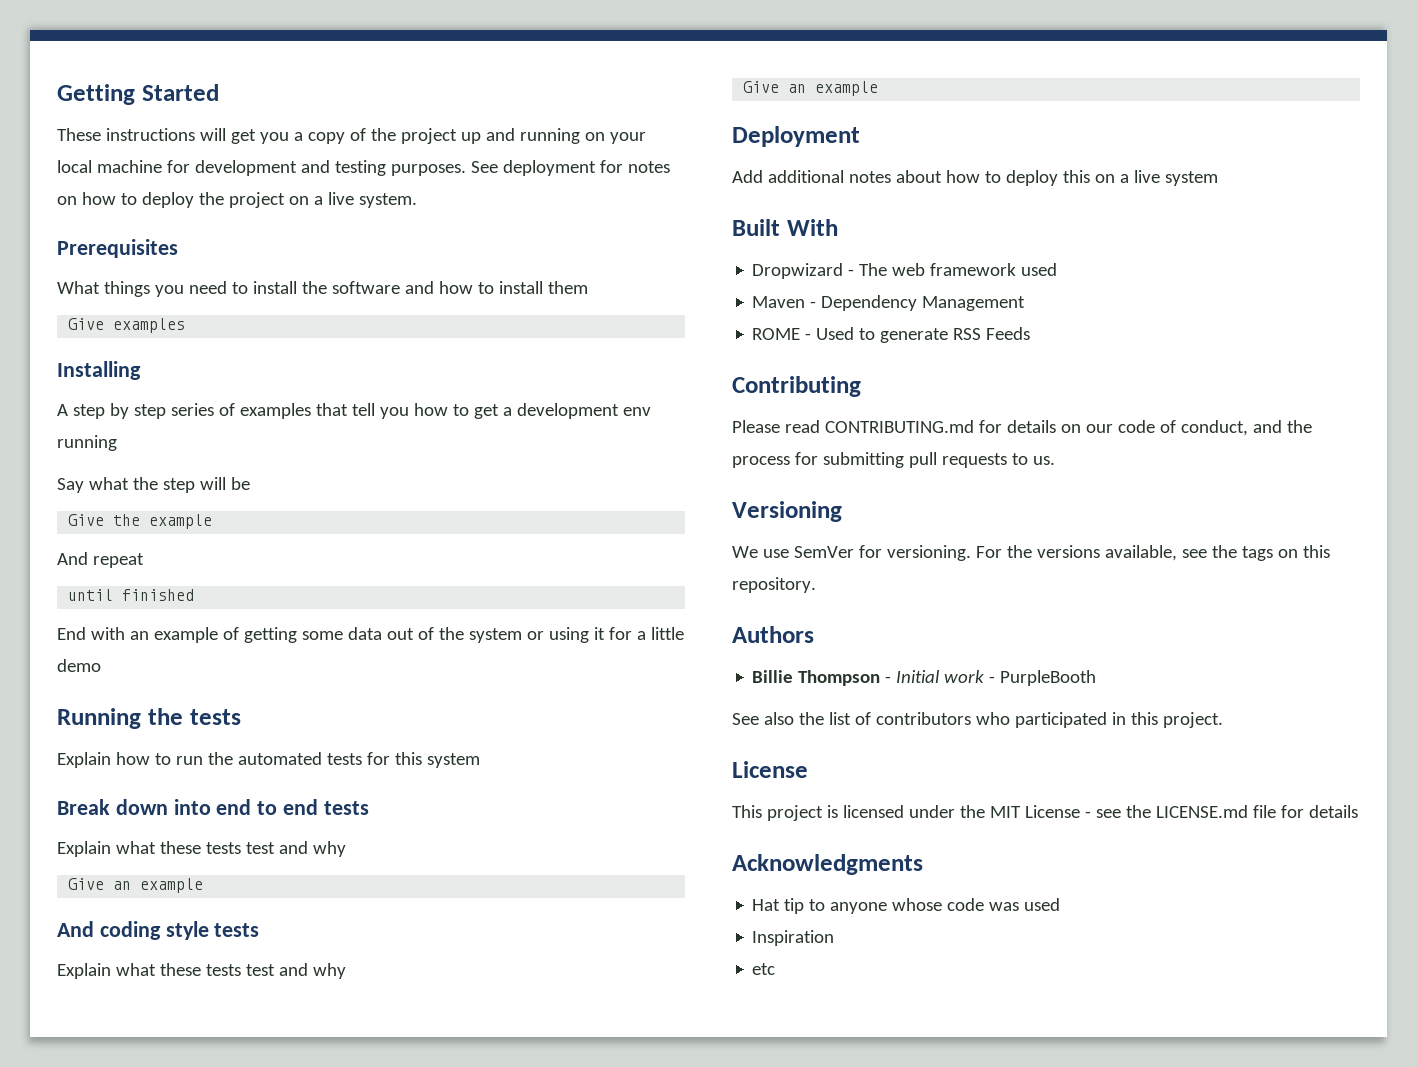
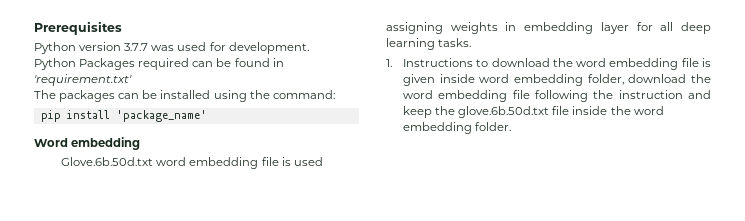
- Getting Started
- These instructions will get you a copy of the project up and running on your local machine for development and testing purposes. See deployment for notes on how to deploy the project on a live system.
  Prerequisites
- What things you need to install the software and how to install them
- Give examples
- Installing
- A step by step series of examples that tell you how to get a development env running
- Say what the step will be
- Give the example
- And repeat
- until finished
- End with an example of getting some data out of the system or using it for a little demo
- Running the tests
- Explain how to run the automated tests for this system
- Break down into end to end tests
- Explain what these tests test and why
- Give an example
- And coding style tests
- Explain what these tests test and why
- Give an example
- Deployment
- Add additional notes about how to deploy this on a live system
- Built With
- Dropwizard - The web framework used
- Maven - Dependency Management
- ROME - Used to generate RSS Feeds
- Contributing
- Please read CONTRIBUTING.md for details on our code of conduct, and the process for submitting pull requests to us.
- Versioning
- We use SemVer for versioning. For the versions available, see the tags on this repository.
- Authors
- Billie Thompson - Initial work - PurpleBooth
- See also the list of contributors who participated in this project.
- License
- This project is licensed under the MIT License - see the LICENSE.md file for details
- Acknowledgments
- Hat tip to anyone whose code was used
- Inspiration
- etc
+ Python version 3.7.7 was used for development.
+ Python Packages required can be found in 'requirement.txt'
+ The packages can be installed using the command:
+ pip install 'package_name'
+ Word embedding
+ Glove.6b.50d.txt word embedding file is used assigning weights in embedding layer for all deep learning tasks.
+ 1. Instructions to download the word embedding file is given inside word embedding folder, download the word embedding file following the instruction and keep the glove.6b.50d.txt file inside the word embedding folder.

